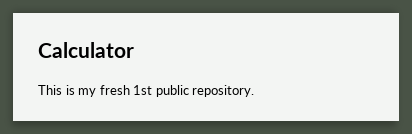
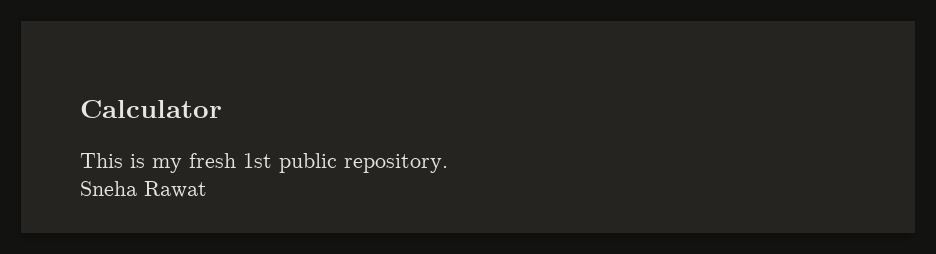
+ Sneha Rawat

